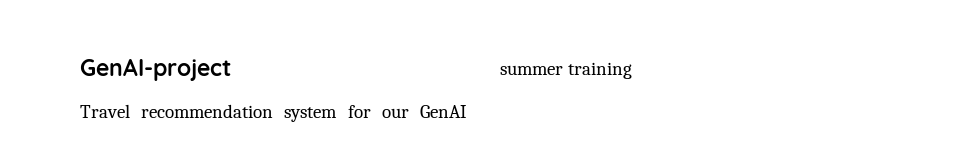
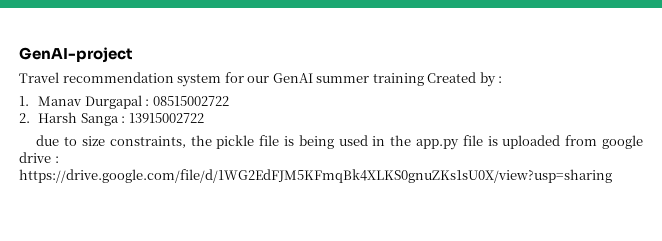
- Travel recommendation system for our GenAI summer training
+ Travel recommendation system for our GenAI summer training Created by :
+ 1. Manav Durgapal : 08515002722
+ 2. Harsh Sanga : 13915002722
+ due to size constraints, the pickle file is being used in the app.py file is uploaded from google drive : https://drive.google.com/file/d/1WG2EdFJM5KFmqBk4XLKS0gnuZKs1sU0X/view?usp=sharing

